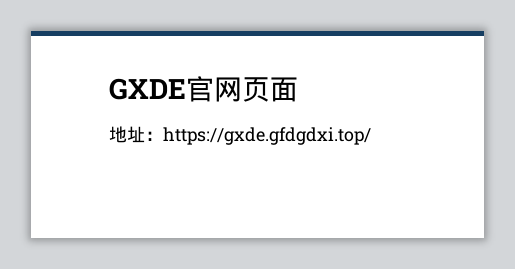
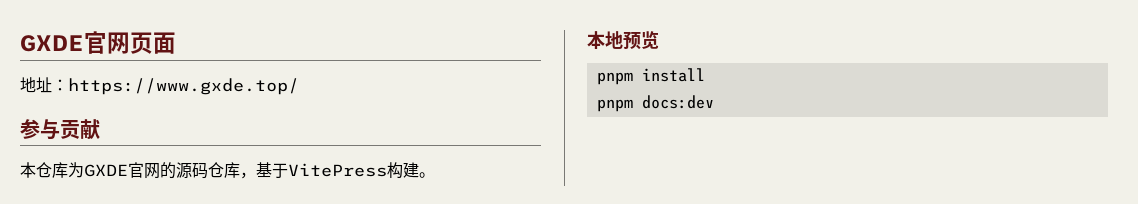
- 地址：https://gxde.gfdgdxi.top/
+ 地址：https://www.gxde.top/
+ 参与贡献
+ 本仓库为GXDE官网的源码仓库，基于VitePress构建。
+ 本地预览
+ pnpm install
+ pnpm docs:dev

